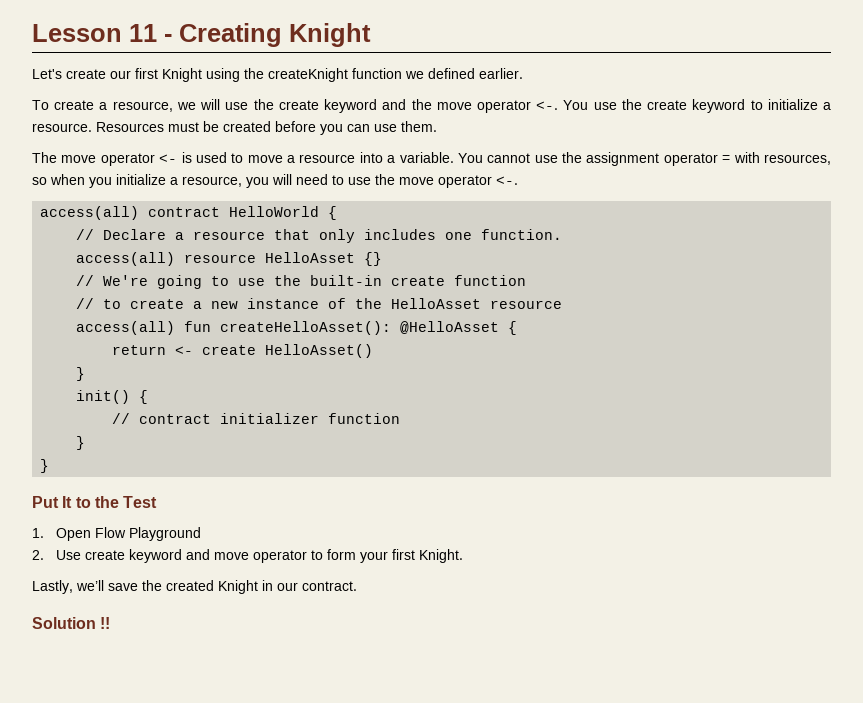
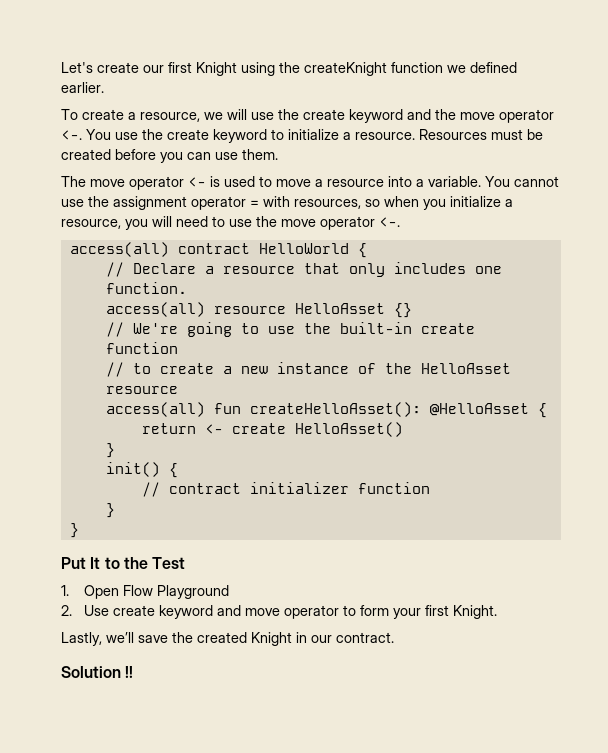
- Lesson 11 - Creating Knight

